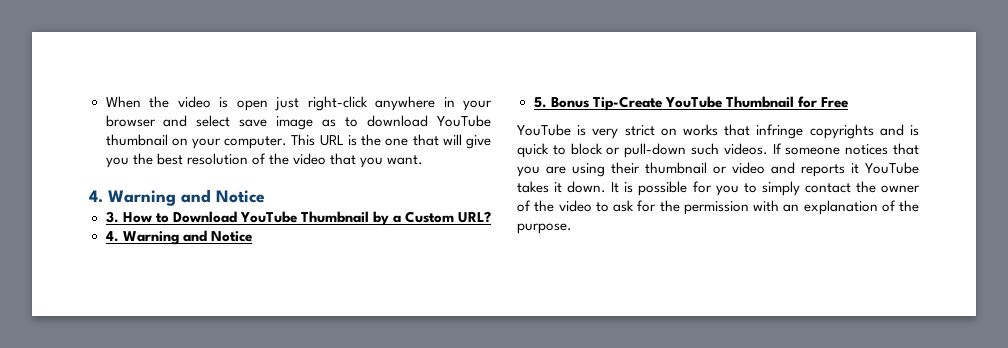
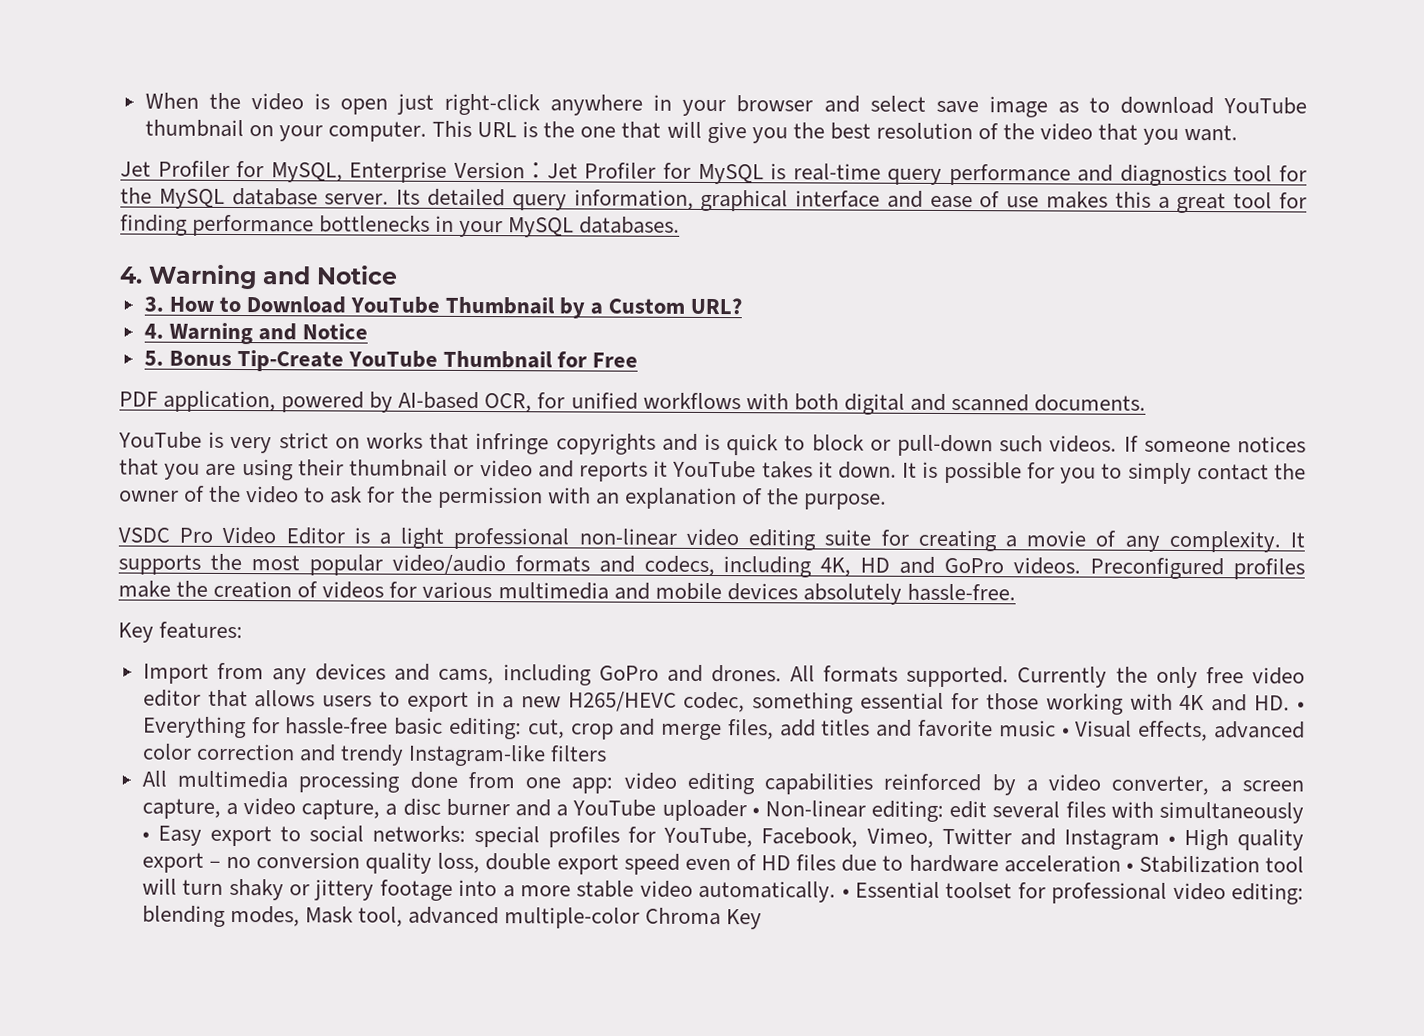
+ Jet Profiler for MySQL, Enterprise Version：Jet Profiler for MySQL is real-time query performance and diagnostics tool for the MySQL database server. Its detailed query information, graphical interface and ease of use makes this a great tool for finding performance bottlenecks in your MySQL databases.
+ PDF application, powered by AI-based OCR, for unified workflows with both digital and scanned documents.
+ VSDC Pro Video Editor is a light professional non-linear video editing suite for creating a movie of any complexity. It supports the most popular video/audio formats and codecs, including 4K, HD and GoPro videos. Preconfigured profiles make the creation of videos for various multimedia and mobile devices absolutely hassle-free.
+ Key features:
+ Import from any devices and cams, including GoPro and drones. All formats supported. Сurrently the only free video editor that allows users to export in a new H265/HEVC codec, something essential for those working with 4K and HD. • Everything for hassle-free basic editing: cut, crop and merge files, add titles and favorite music • Visual effects, advanced color correction and trendy Instagram-like filters
+ All multimedia processing done from one app: video editing capabilities reinforced by a video converter, a screen capture, a video capture, a disc burner and a YouTube uploader • Non-linear editing: edit several files with simultaneously • Easy export to social networks: special profiles for YouTube, Facebook, Vimeo, Twitter and Instagram • High quality export – no conversion quality loss, double export speed even of HD files due to hardware acceleration • Stabilization tool will turn shaky or jittery footage into a more stable video automatically. • Essential toolset for professional video editing: blending modes, Mask tool, advanced multiple-color Chroma Key

